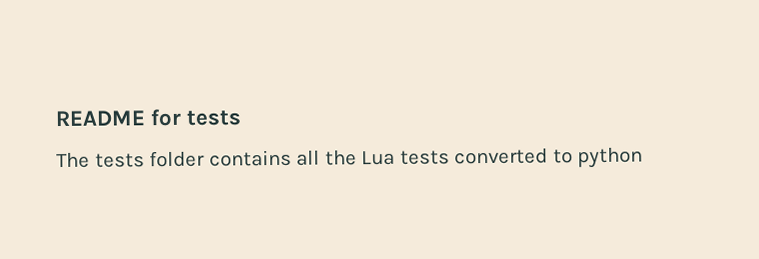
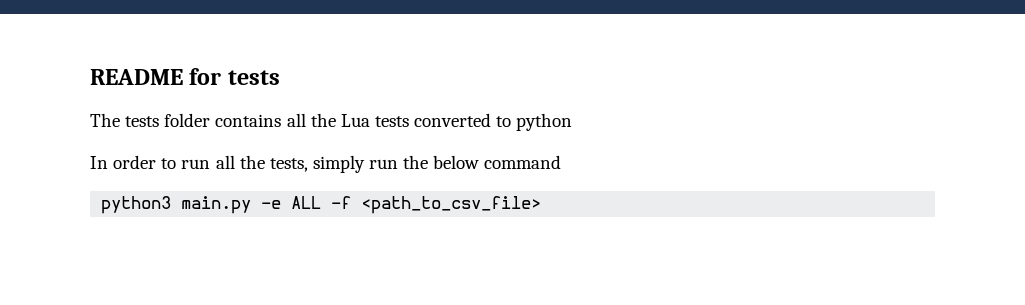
+ In order to run all the tests, simply run the below command
+ python3 main.py -e ALL -f <path_to_csv_file>

